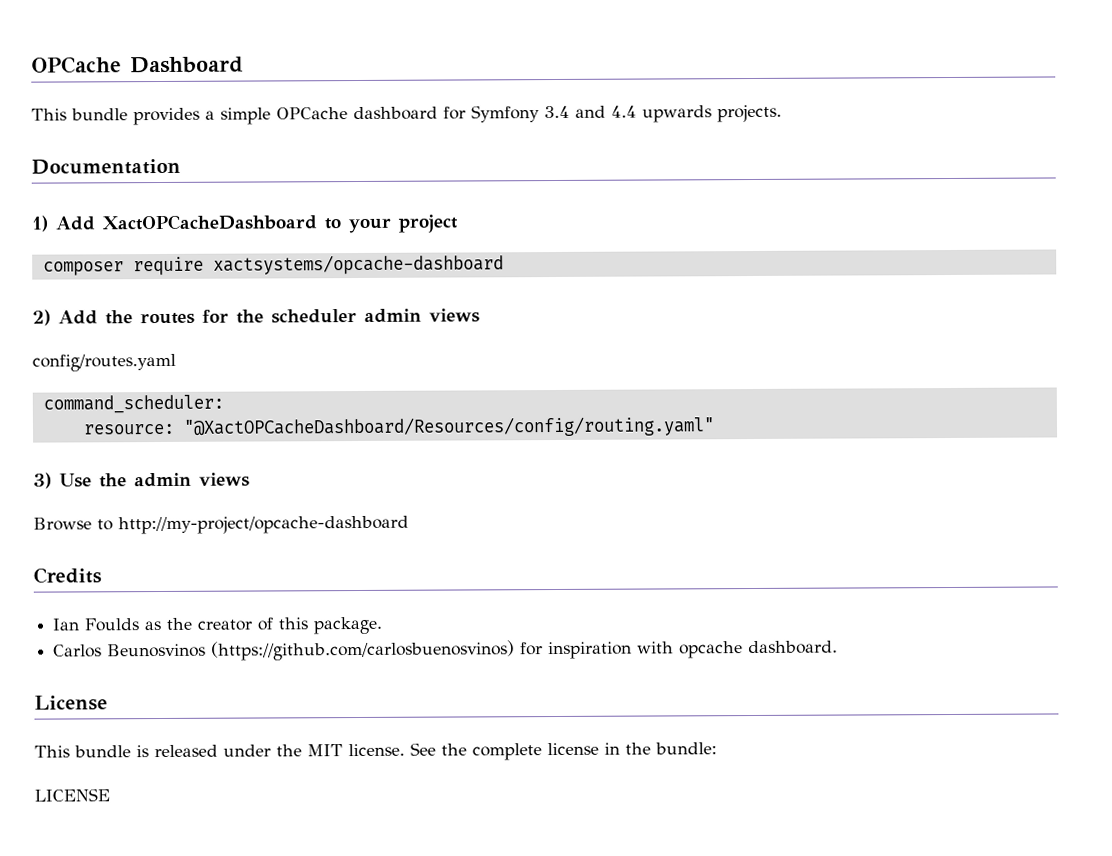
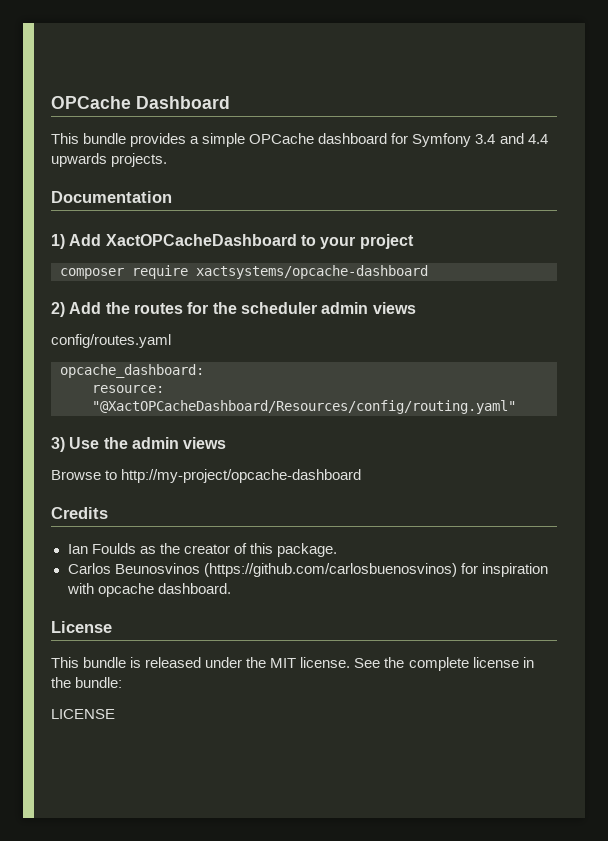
- command_scheduler:
+ opcache_dashboard:

